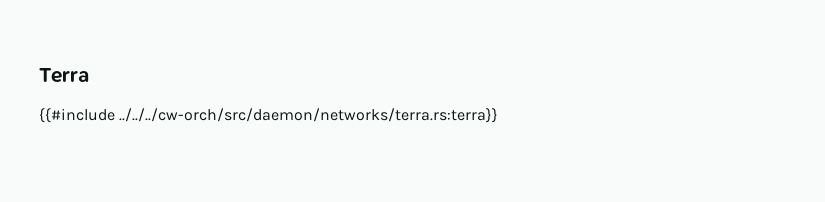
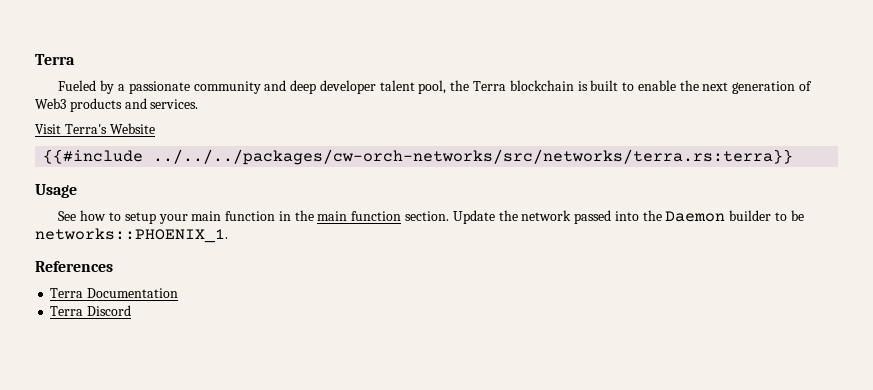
- {{#include ../../../cw-orch/src/daemon/networks/terra.rs:terra}}
+ Fueled by a passionate community and deep developer talent pool, the Terra blockchain is built to enable the next generation of Web3 products and services.
+ Visit Terra's Website
+ {{#include ../../../packages/cw-orch-networks/src/networks/terra.rs:terra}}
+ Usage
+ See how to setup your main function in the main function section. Update the network passed into the Daemon builder to be networks::PHOENIX_1.
+ References
+ Terra Documentation
+ Terra Discord

